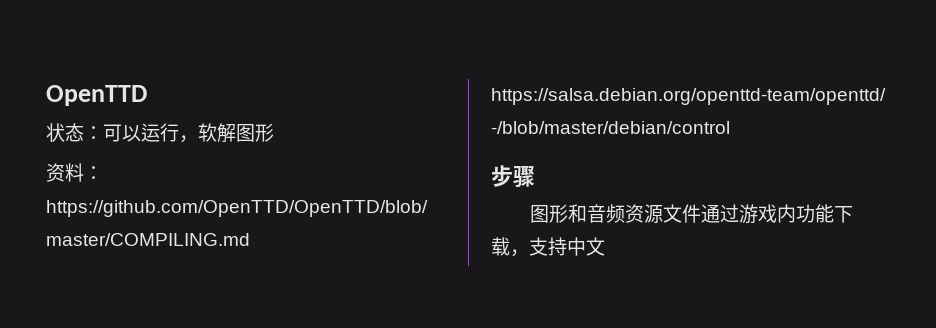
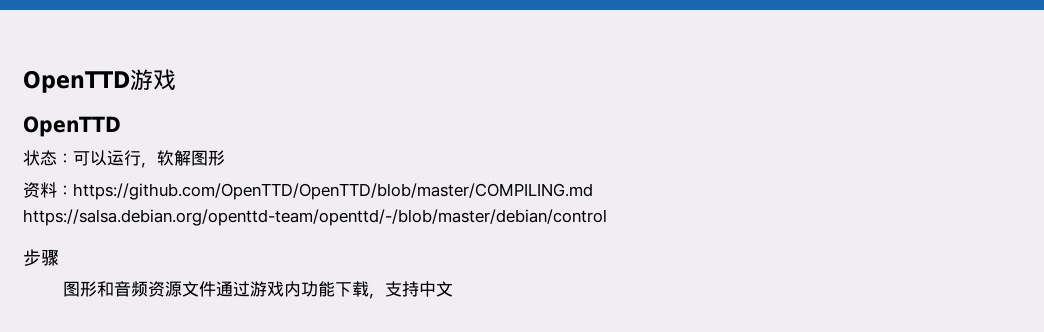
+ OpenTTD游戏

